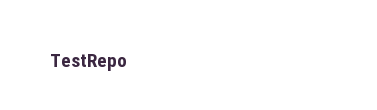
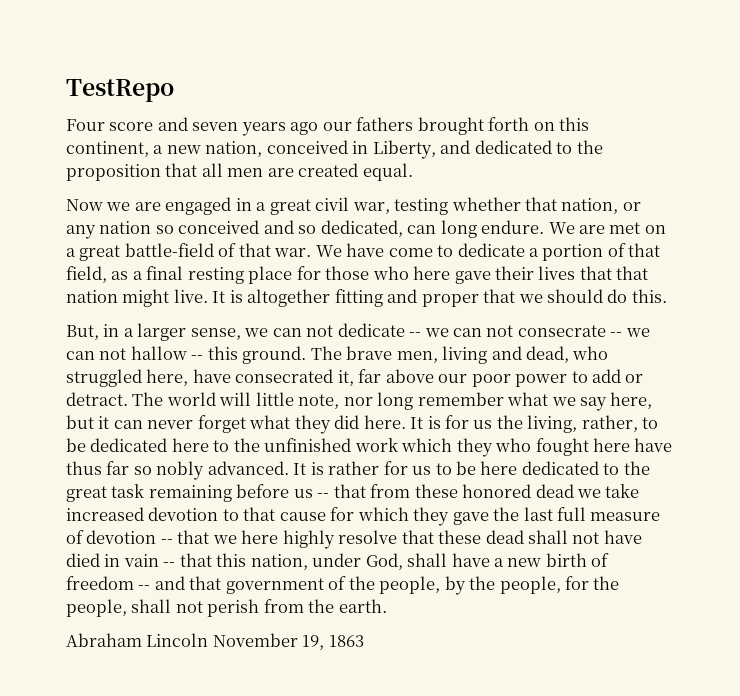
+ Four score and seven years ago our fathers brought forth on this continent, a new nation, conceived in Liberty, and dedicated to the proposition that all men are created equal.
+ Now we are engaged in a great civil war, testing whether that nation, or any nation so conceived and so dedicated, can long endure. We are met on a great battle-field of that war. We have come to dedicate a portion of that field, as a final resting place for those who here gave their lives that that nation might live. It is altogether fitting and proper that we should do this.
+ But, in a larger sense, we can not dedicate -- we can not consecrate -- we can not hallow -- this ground. The brave men, living and dead, who struggled here, have consecrated it, far above our poor power to add or detract. The world will little note, nor long remember what we say here, but it can never forget what they did here. It is for us the living, rather, to be dedicated here to the unfinished work which they who fought here have thus far so nobly advanced. It is rather for us to be here dedicated to the great task remaining before us -- that from these honored dead we take increased devotion to that cause for which they gave the last full measure of devotion -- that we here highly resolve that these dead shall not have died in vain -- that this nation, under God, shall have a new birth of freedom -- and that government of the people, by the people, for the people, shall not perish from the earth.
+ Abraham Lincoln November 19, 1863

